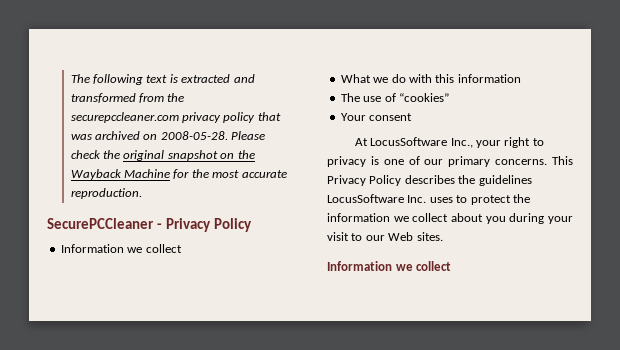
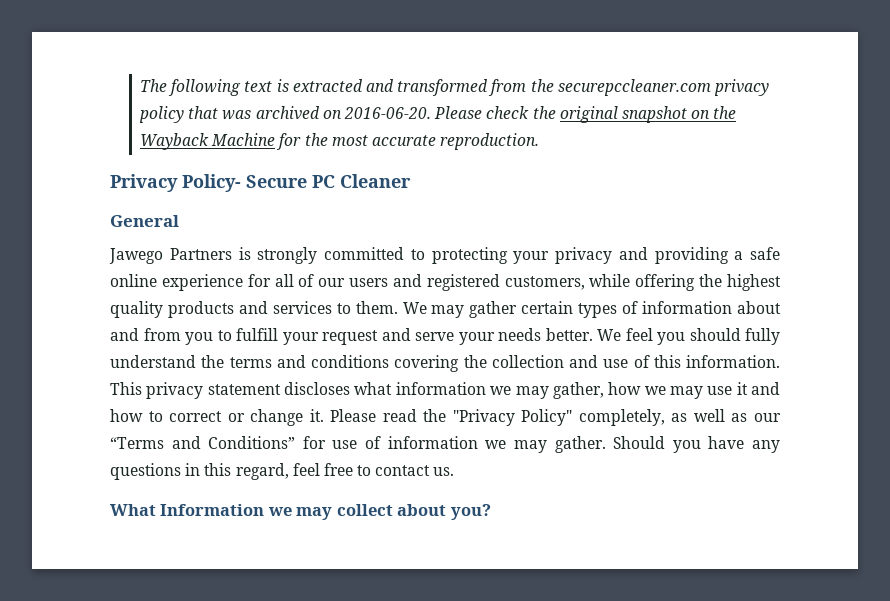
- The following text is extracted and transformed from the securepccleaner.com privacy policy that was archived on 2008-05-28.
+ The following text is extracted and transformed from the securepccleaner.com privacy policy that was archived on 2016-06-20.
- SecurePCCleaner - Privacy Policy
- Information we collect
- What we do with this information
- The use of “cookies”
- Your consent
- At LocusSoftware Inc., your right to privacy is one of our primary concerns. This Privacy Policy describes the guidelines LocusSoftware Inc. uses to protect the information we collect about you during your visit to our Web sites.
- Information we collect
+ Privacy Policy- Secure PC Cleaner
+ General
+ Jawego Partners is strongly committed to protecting your privacy and providing a safe online experience for all of our users and registered customers, while offering the highest quality products and services to them. We may gather certain types of information about and from you to fulfill your request and serve your needs better. We feel you should fully understand the terms and conditions covering the collection and use of this information. This privacy statement discloses what information we may gather, how we may use it and how to correct or change it. Please read the "Privacy Policy" completely, as well as our “Terms and Conditions” for use of information we may gather. Should you have any questions in this regard, feel free to contact us.
+ What Information we may collect about you?

